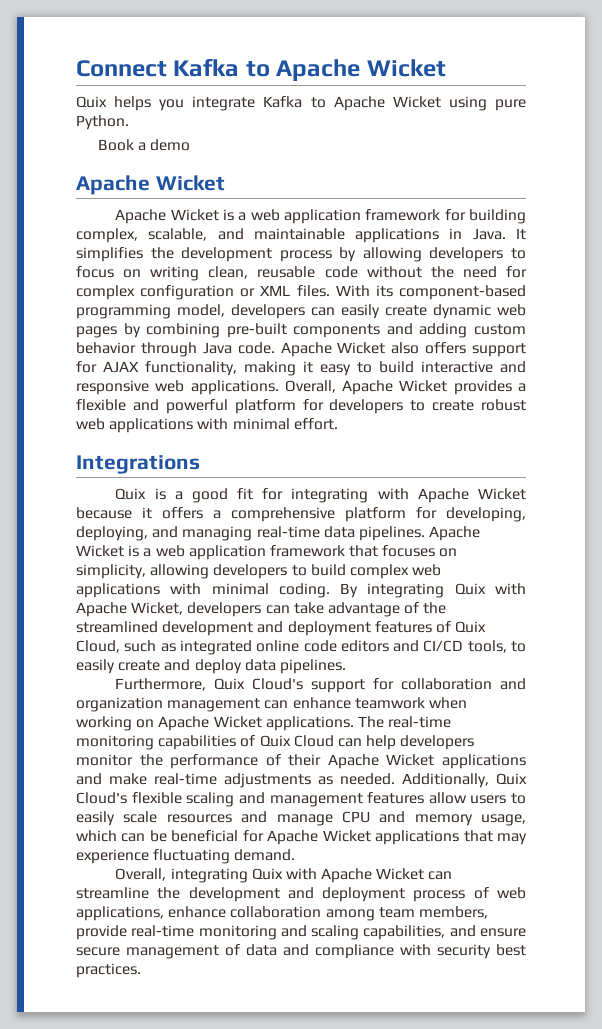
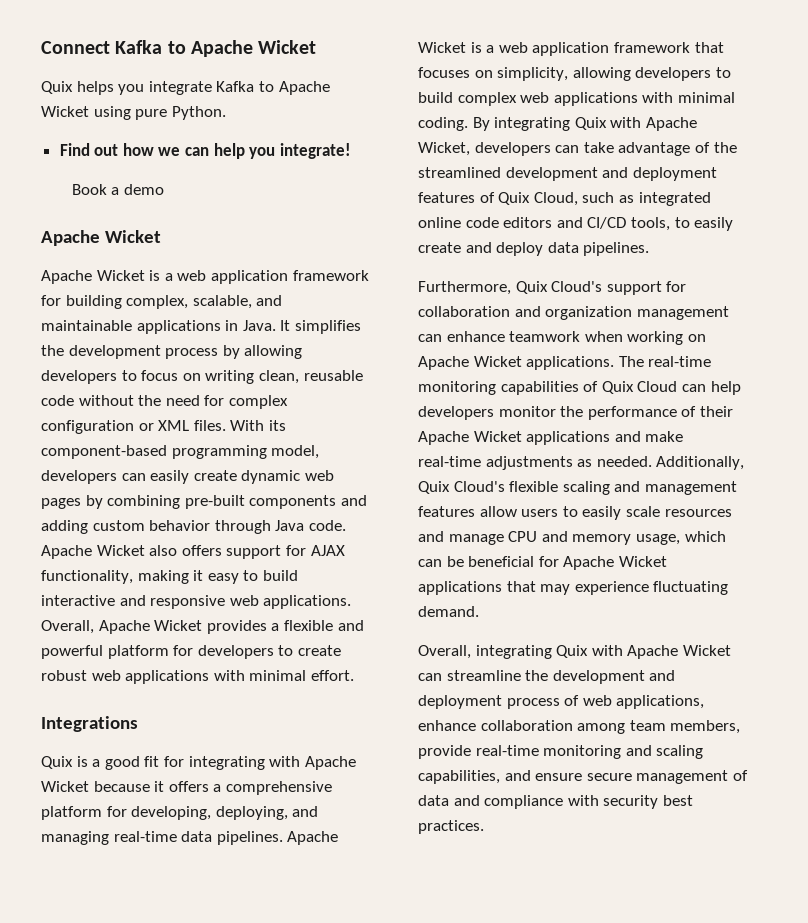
+ Find out how we can help you integrate!

